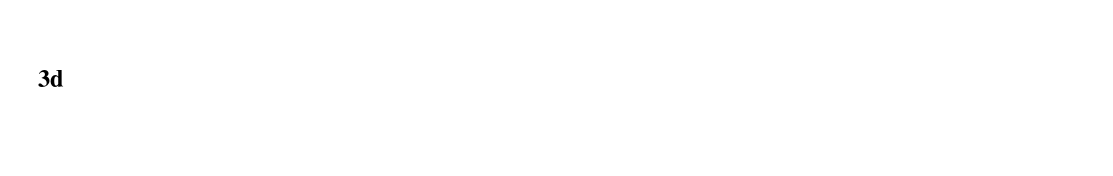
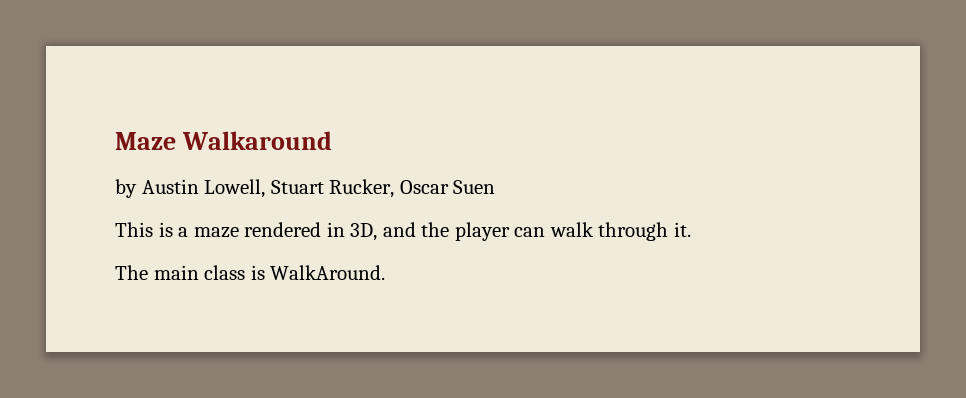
- 3d
+ Maze Walkaround
+ by Austin Lowell, Stuart Rucker, Oscar Suen
+ This is a maze rendered in 3D, and the player can walk through it.
+ The main class is WalkAround.

